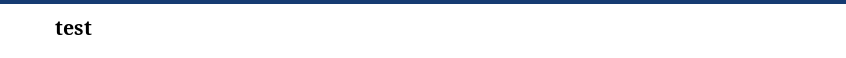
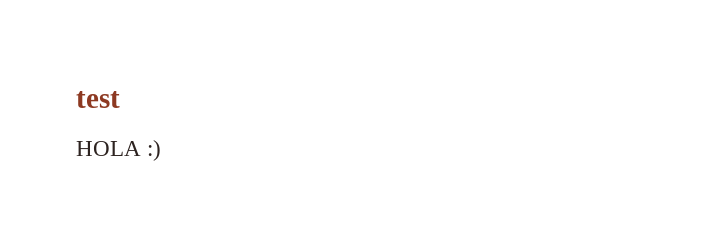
+ HOLA :)

